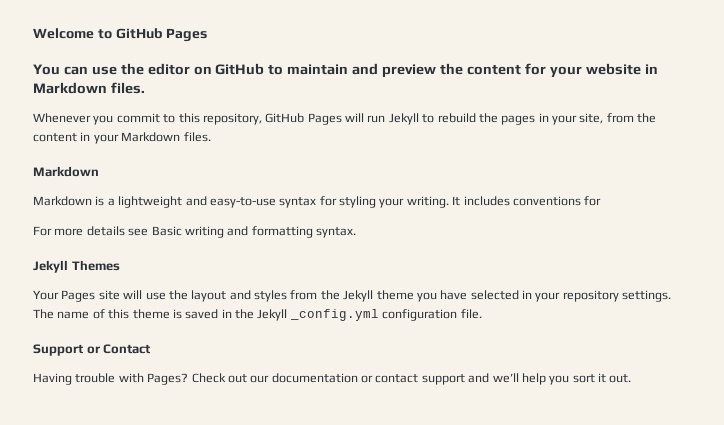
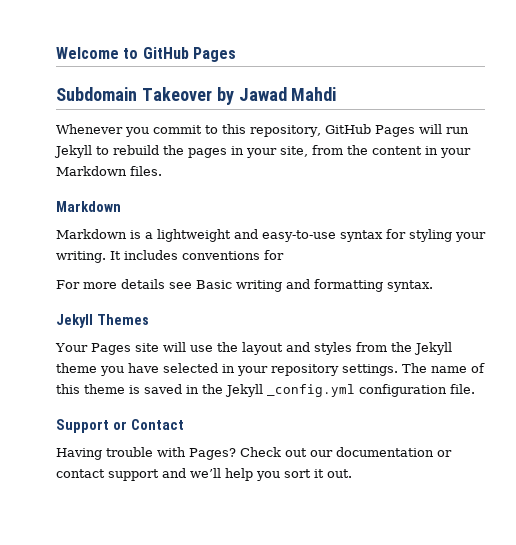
- You can use the editor on GitHub to maintain and preview the content for your website in Markdown files.
+ Subdomain Takeover by Jawad Mahdi

